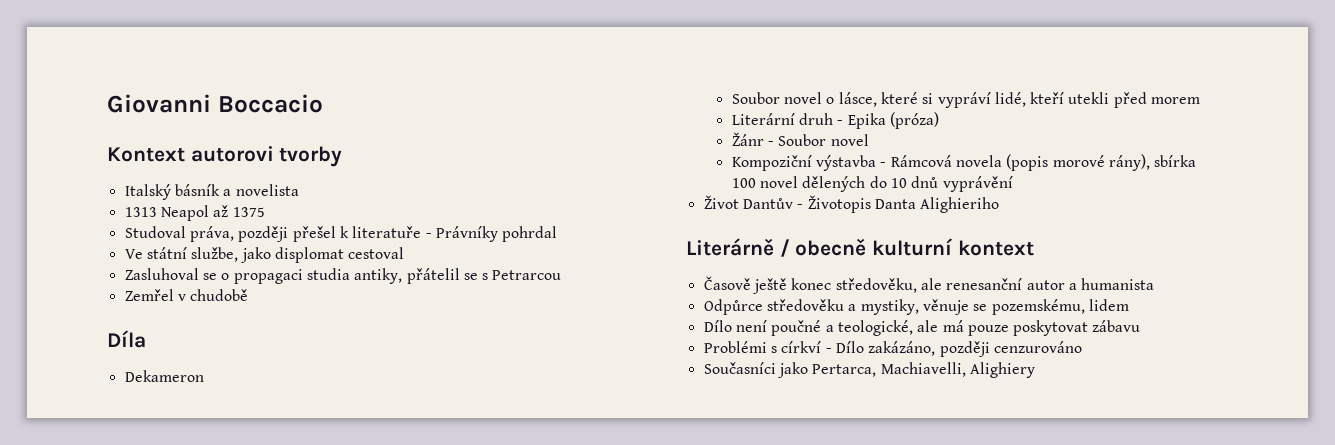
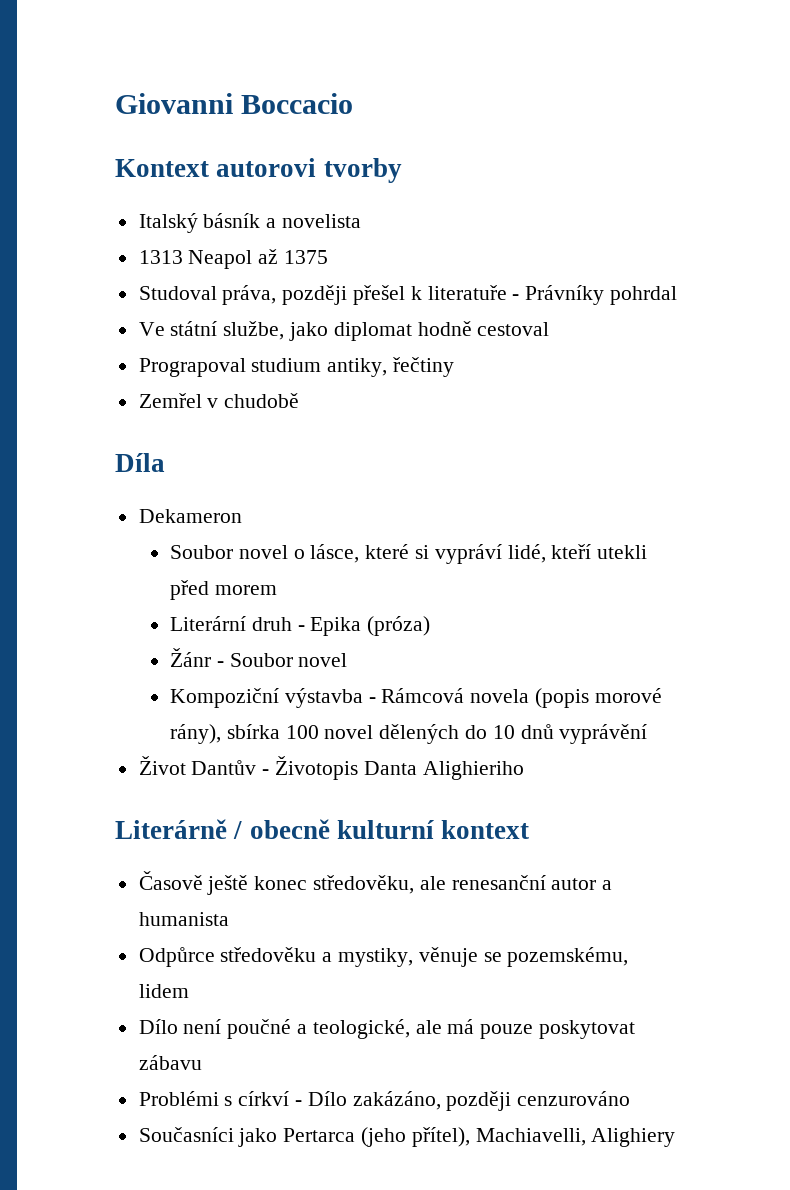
- Ve státní službe, jako displomat cestoval
+ Ve státní službe, jako diplomat hodně cestoval
- Zasluhoval se o propagaci studia antiky, přátelil se s Petrarcou
+ Prograpoval studium antiky, řečtiny
- Současníci jako Pertarca, Machiavelli, Alighiery
+ Současníci jako Pertarca (jeho přítel), Machiavelli, Alighiery

